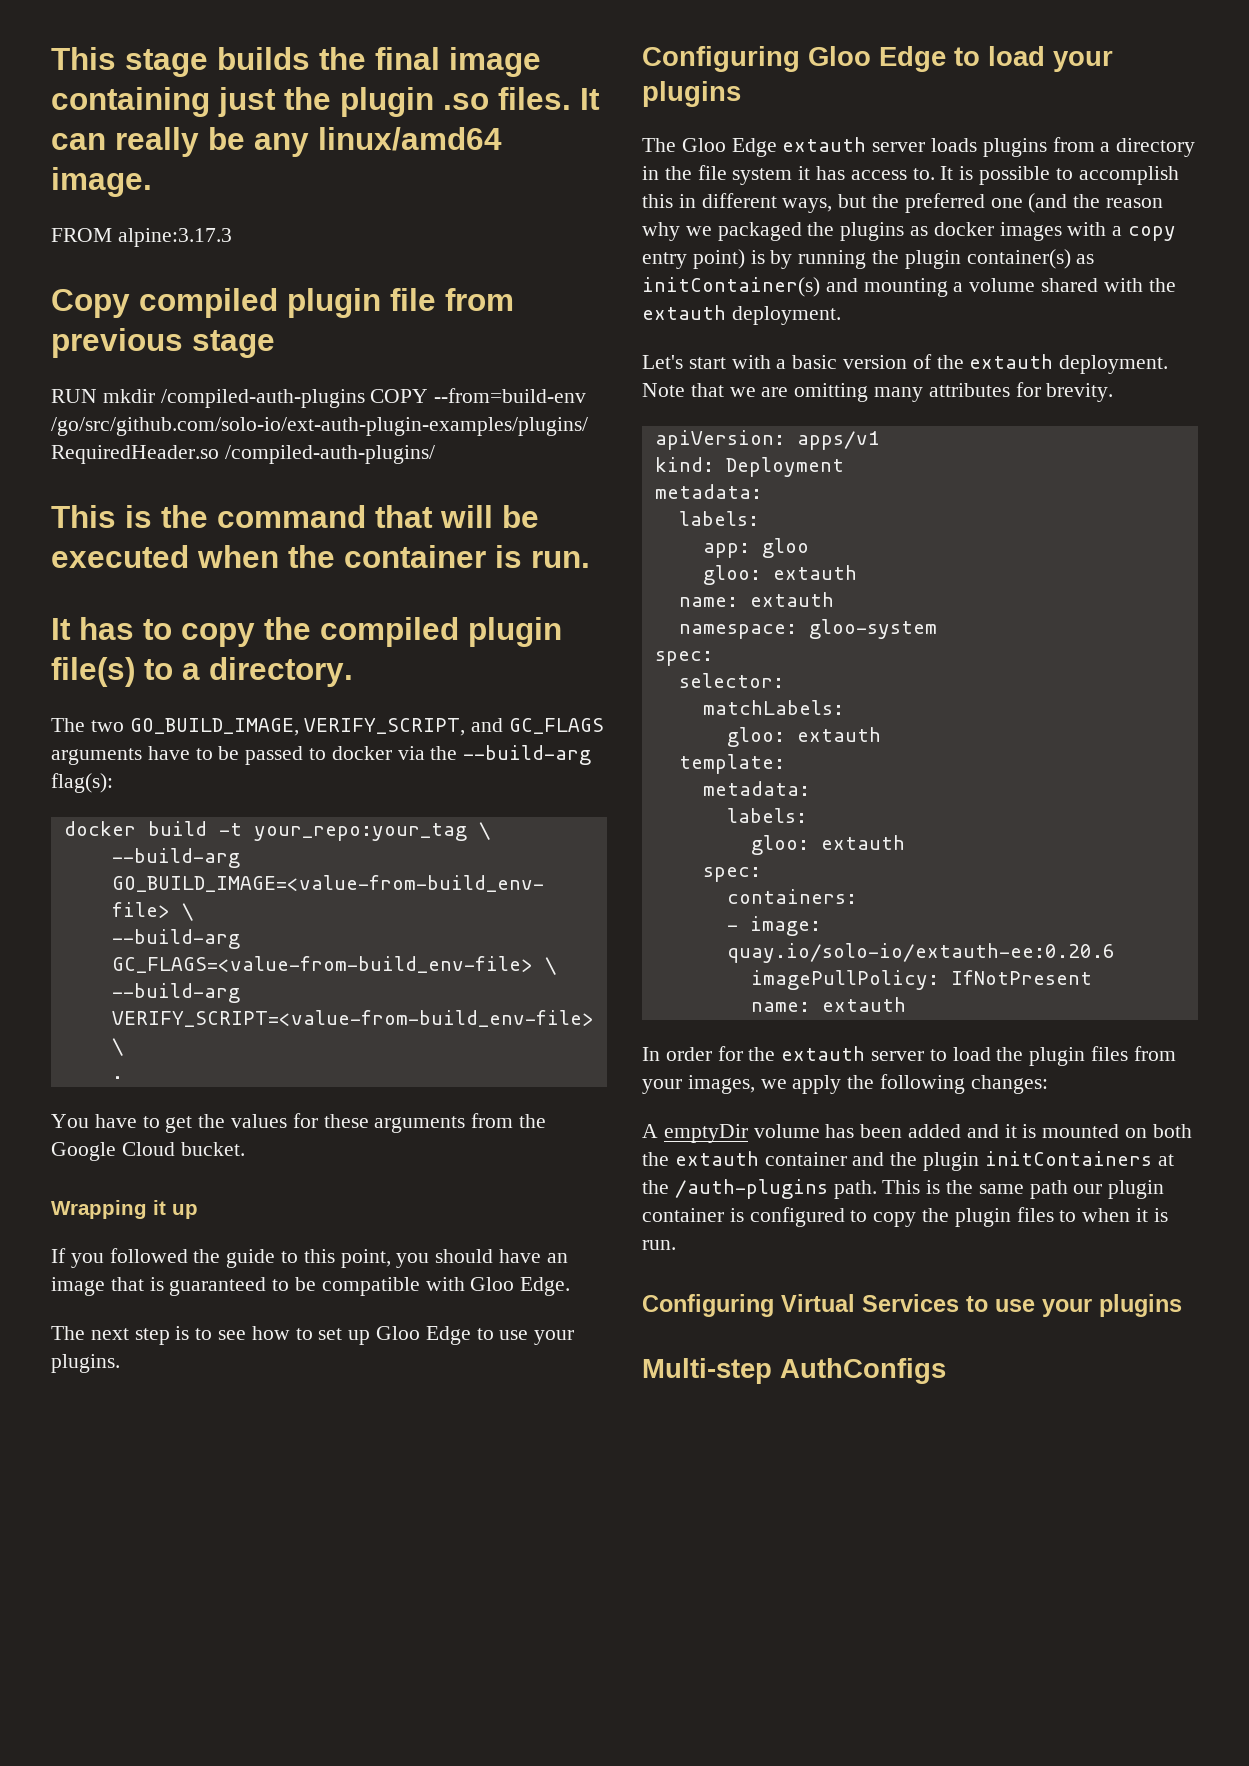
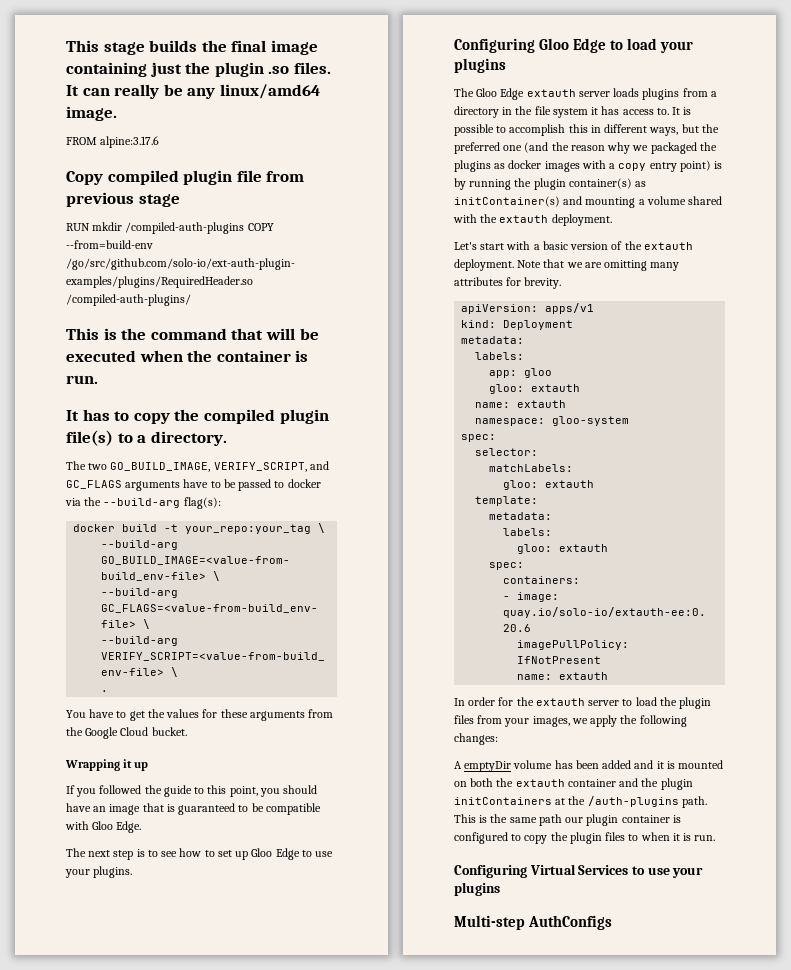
- FROM alpine:3.17.3
+ FROM alpine:3.17.6

